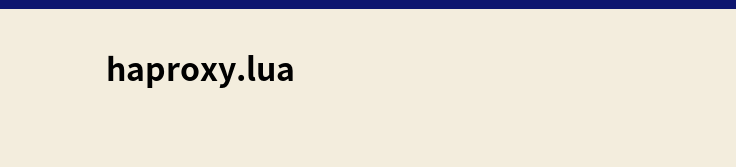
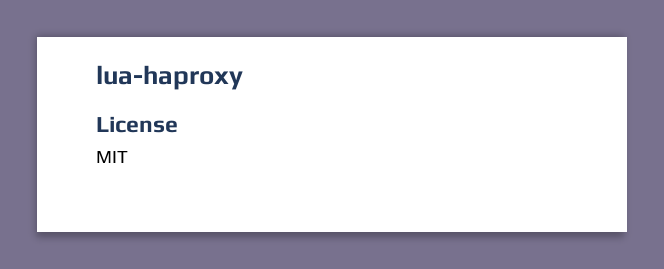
- haproxy.lua
+ lua-haproxy
+ License
+ MIT

